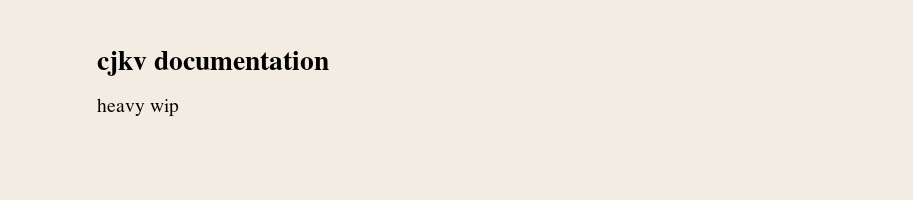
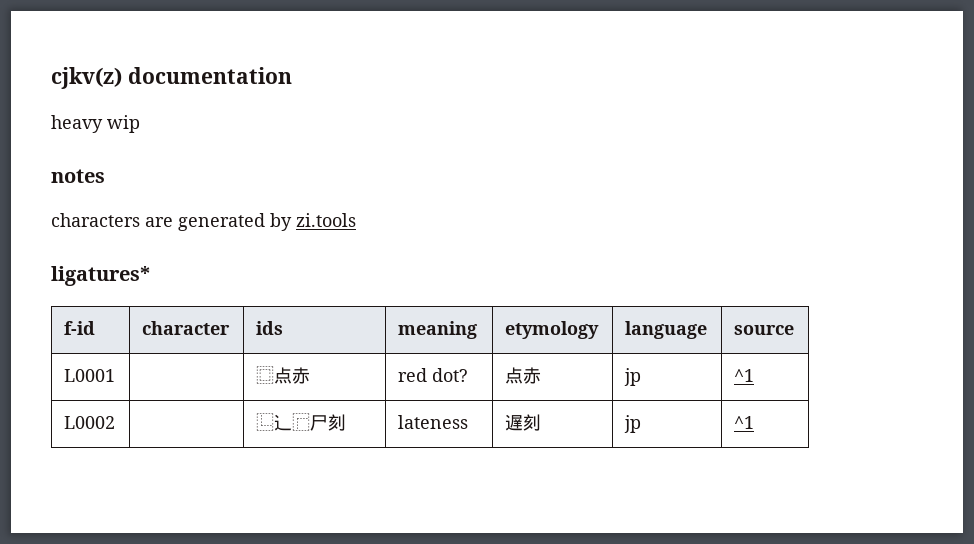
- cjkv documentation
+ cjkv(z) documentation
+ notes
+ characters are generated by zi.tools
+ ligatures*
+ f-id | character | ids | meaning | etymology | language | source
+ L0001 | | ⿴点赤 | red dot? | 点赤 | jp | ^1
+ L0002 | | ⿺辶⿸尸刻 | lateness | 遅刻 | jp | ^1

